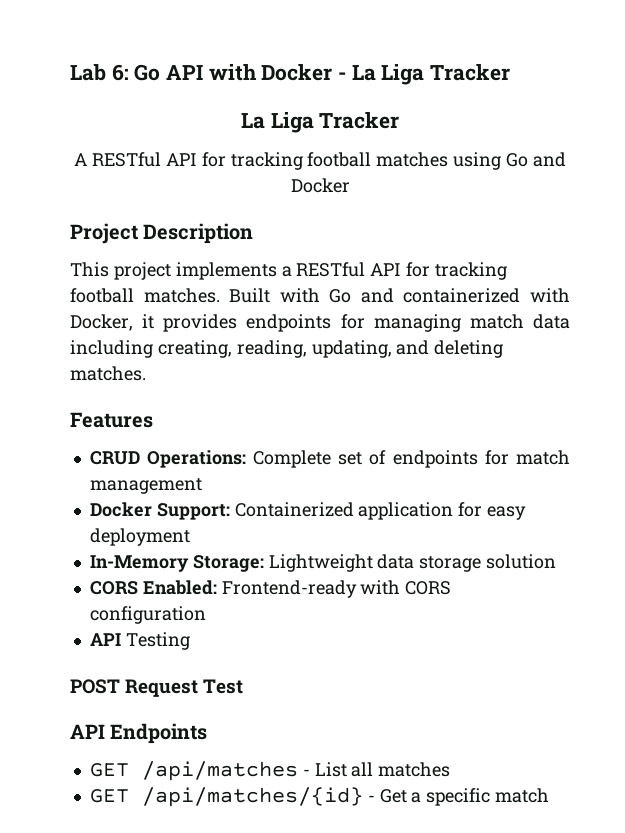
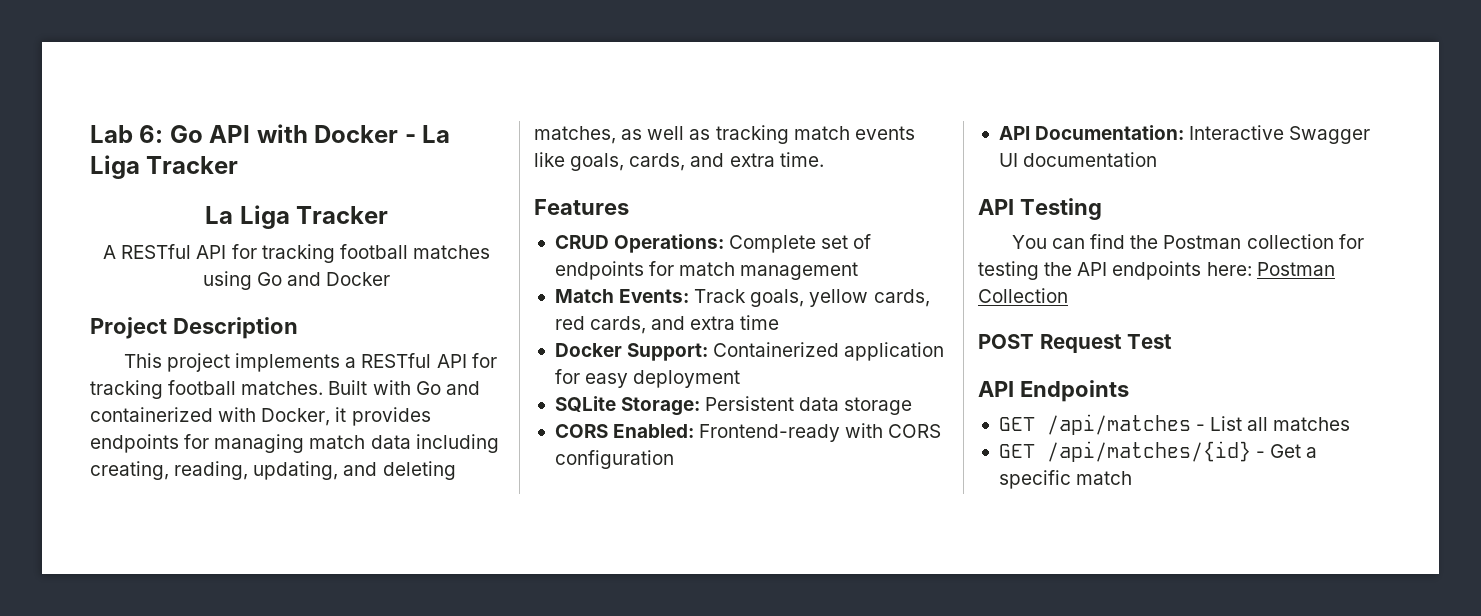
- Built with Go and containerized with Docker, it provides endpoints for managing match data including creating, reading, updating, and deleting matches.
+ Built with Go and containerized with Docker, it provides endpoints for managing match data including creating, reading, updating, and deleting matches, as well as tracking match events like goals, cards, and extra time.
+ Match Events: Track goals, yellow cards, red cards, and extra time
- In-Memory Storage: Lightweight data storage solution
+ SQLite Storage: Persistent data storage
+ API Documentation: Interactive Swagger UI documentation
  API Testing
+ You can find the Postman collection for testing the API endpoints here: Postman Collection

